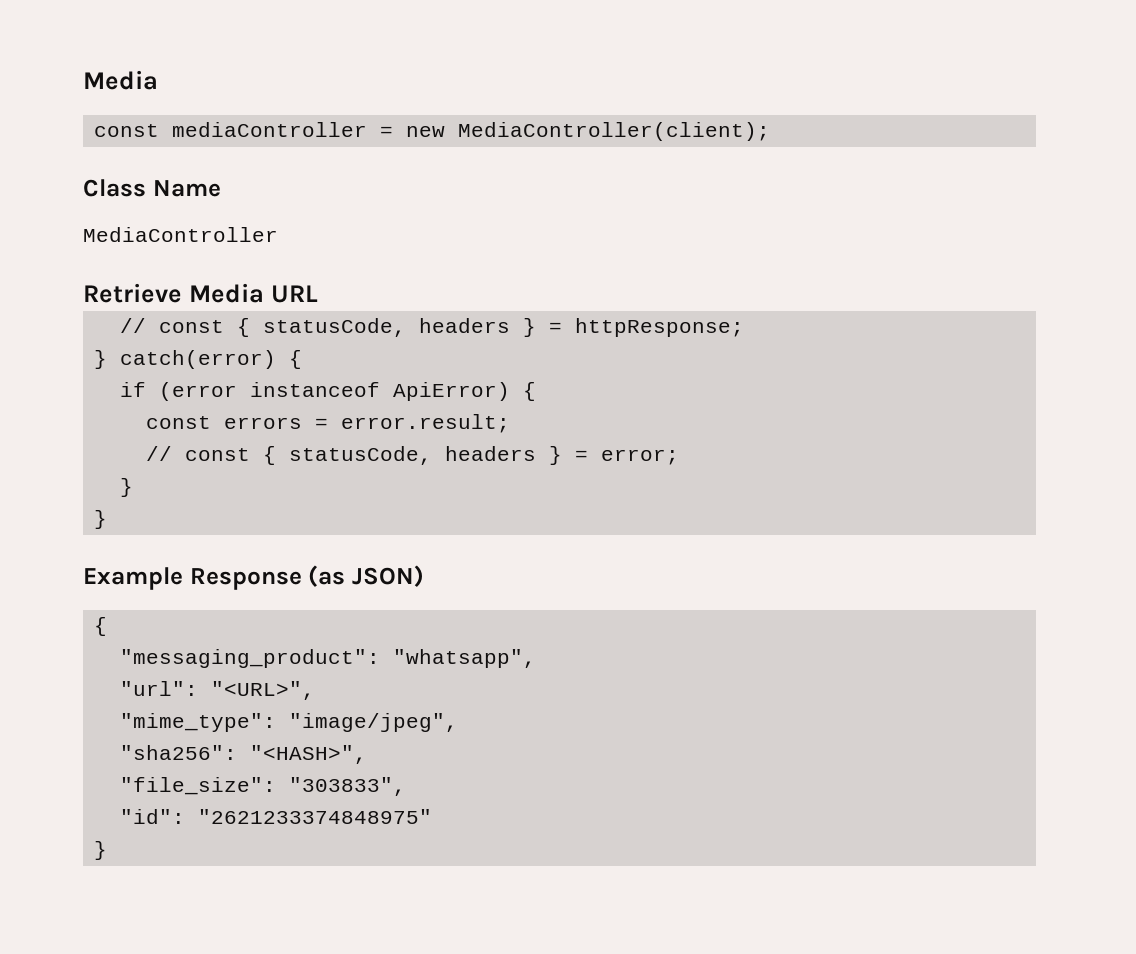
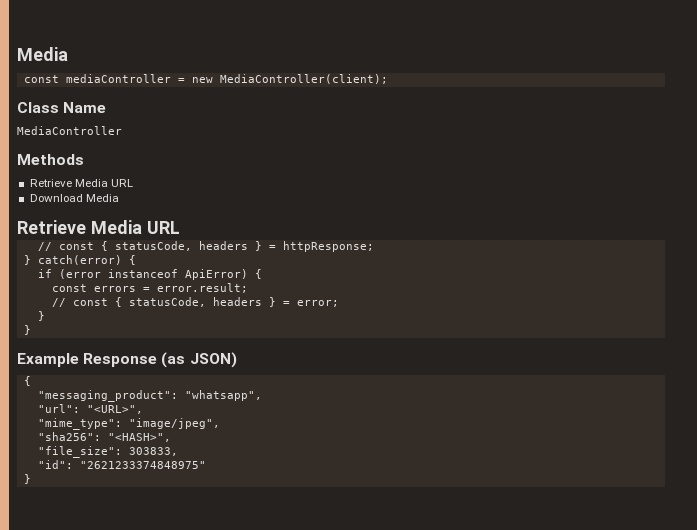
+ Methods
+ Retrieve Media URL
+ Download Media
- "file_size": "303833",
+ "file_size": 303833,

